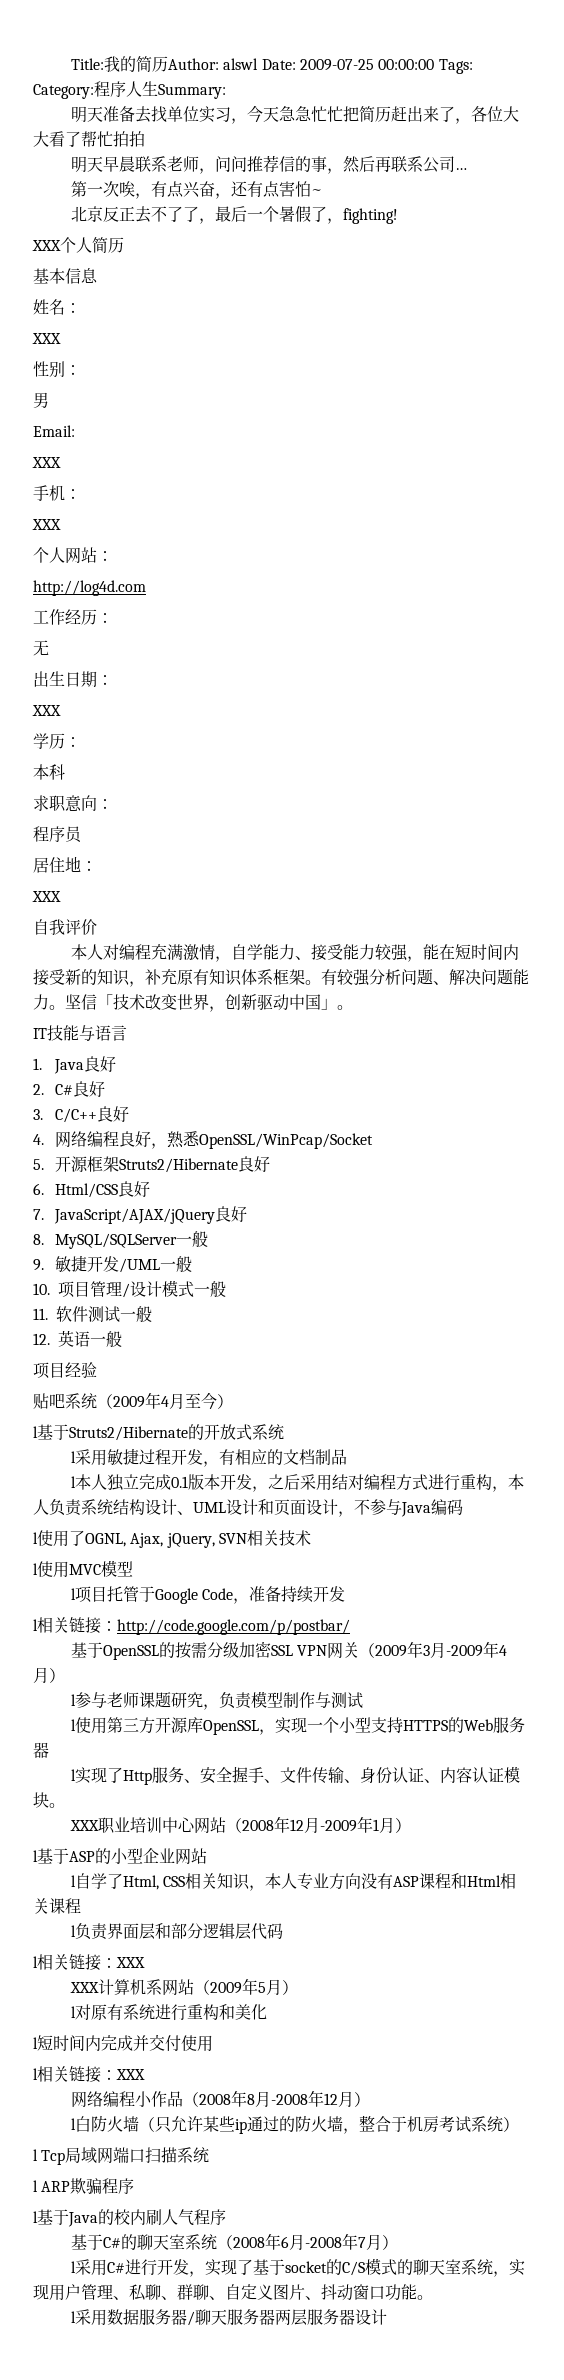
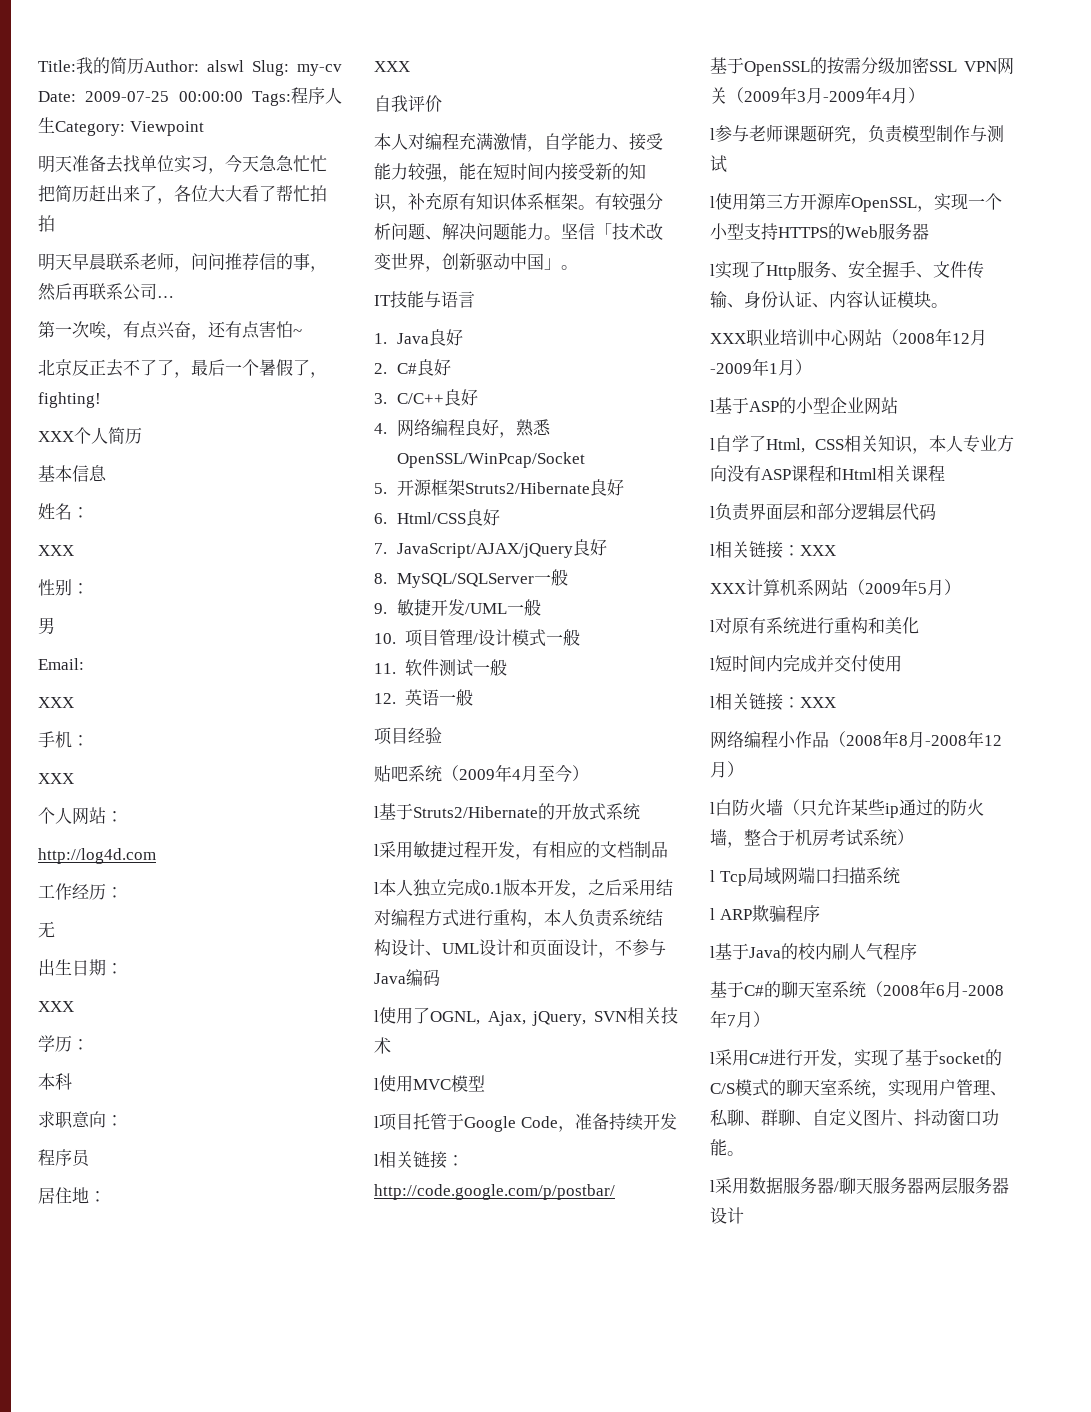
- Title:我的简历Author: alswl Date: 2009-07-25 00:00:00 Tags: Category:程序人生Summary:
+ Title:我的简历Author: alswl Slug: my-cv Date: 2009-07-25 00:00:00 Tags:程序人生Category: Viewpoint

